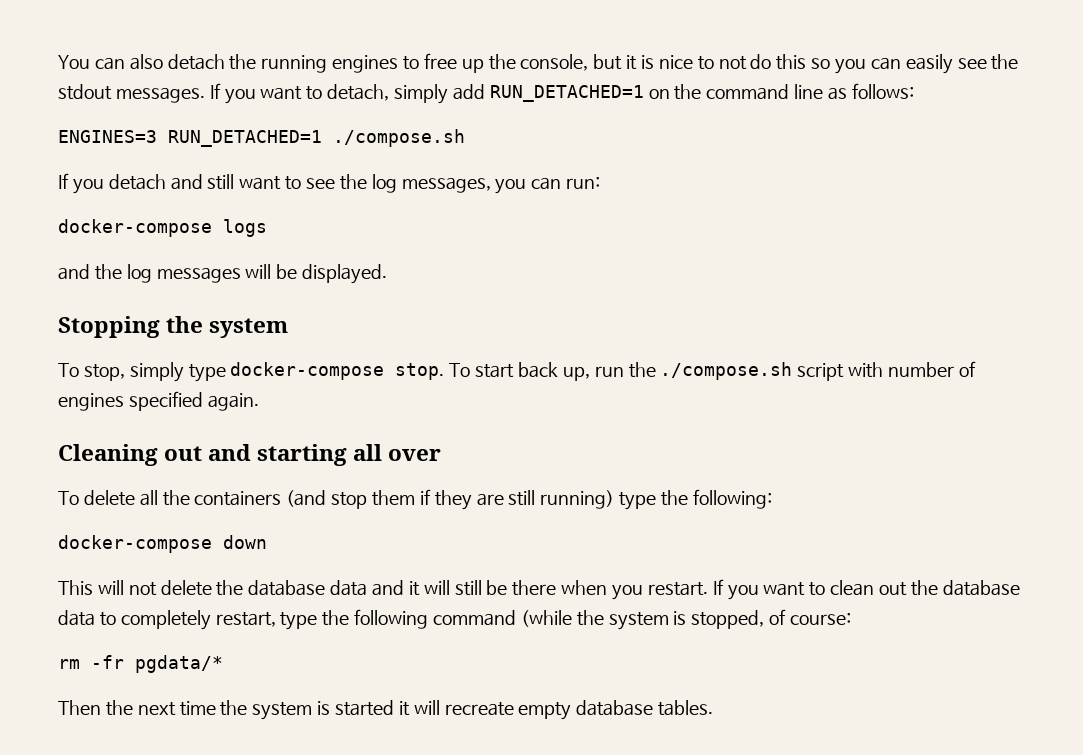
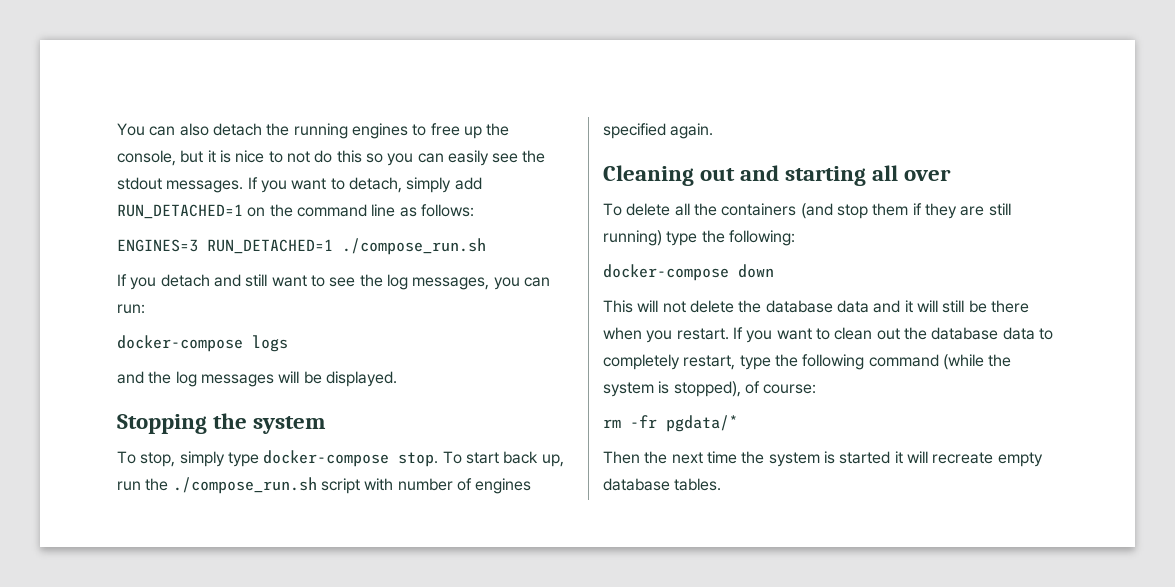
- ENGINES=3 RUN_DETACHED=1 ./compose.sh
+ ENGINES=3 RUN_DETACHED=1 ./compose_run.sh
- To start back up, run the ./compose.sh script with number of engines specified again.
+ To start back up, run the ./compose_run.sh script with number of engines specified again.
- If you want to clean out the database data to completely restart, type the following command (while the system is stopped, of course:
+ If you want to clean out the database data to completely restart, type the following command (while the system is stopped), of course:

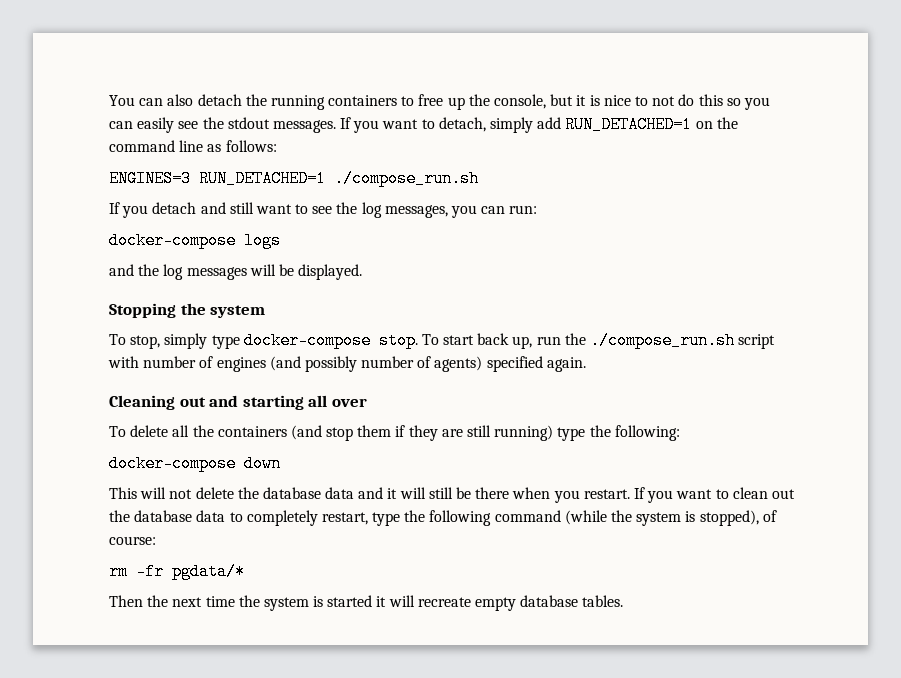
- You can also detach the running engines to free up the console, but it is nice to not do this so you can easily see the stdout messages.
+ You can also detach the running containers to free up the console, but it is nice to not do this so you can easily see the stdout messages.
- To start back up, run the ./compose_run.sh script with number of engines specified again.
+ To start back up, run the ./compose_run.sh script with number of engines (and possibly number of agents) specified again.

